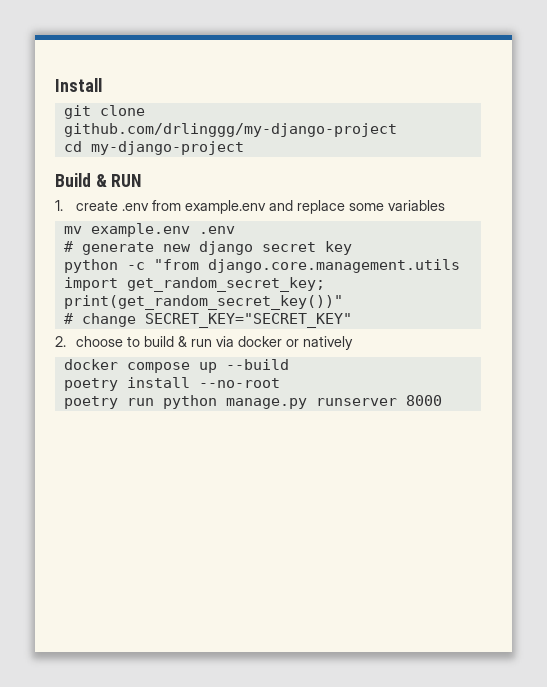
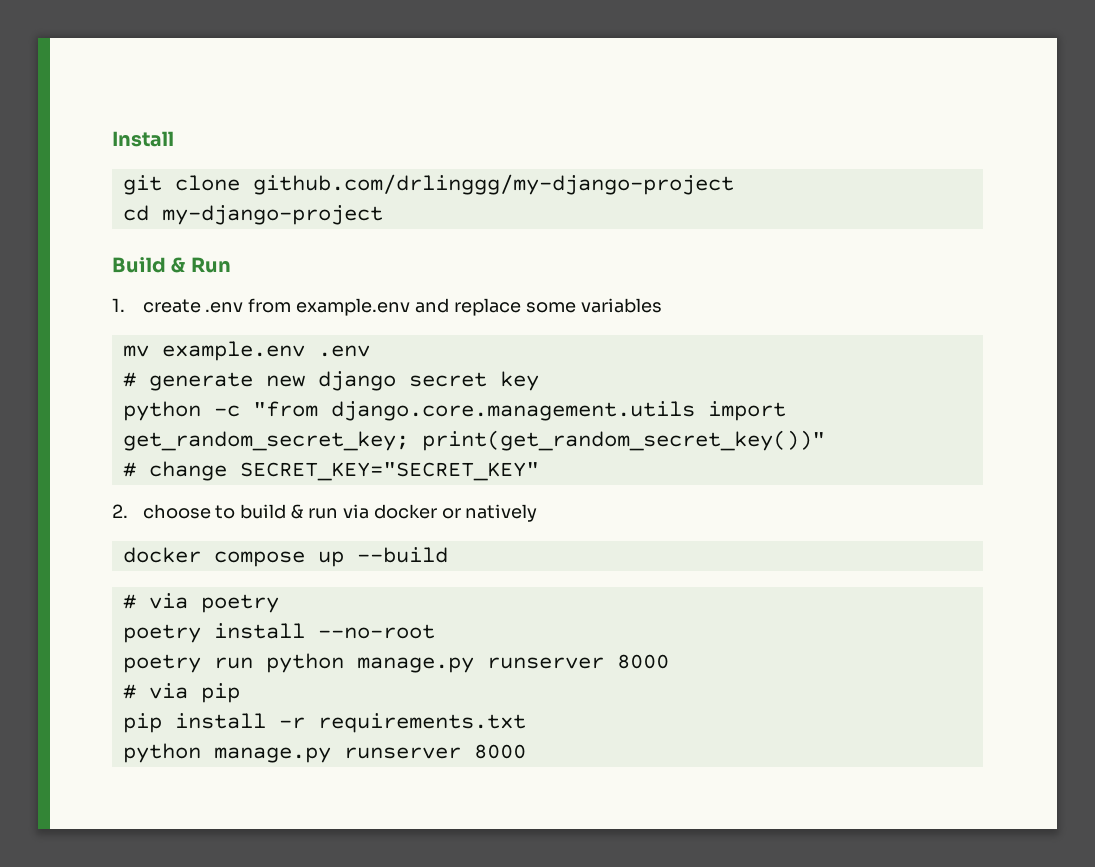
- Build & RUN
+ Build & Run
+ # via poetry
+ # via pip
+ pip install -r requirements.txt
+ python manage.py runserver 8000

